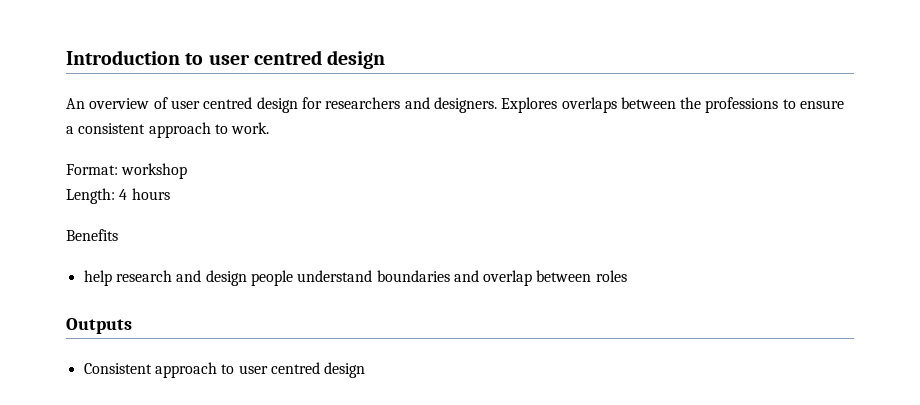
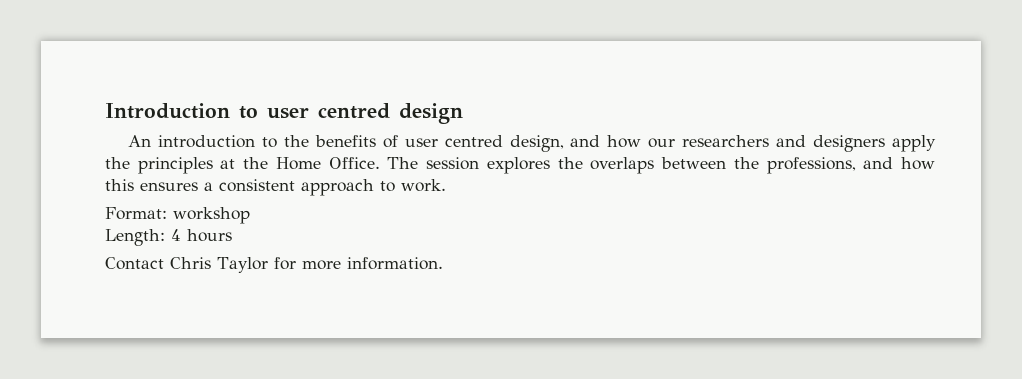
- An overview of user centred design for researchers and designers. Explores overlaps between the professions to ensure a consistent approach to work.
+ An introduction to the benefits of user centred design, and how our researchers and designers apply the principles at the Home Office. The session explores the overlaps between the professions, and how this ensures a consistent approach to work.
- Benefits
- help research and design people understand boundaries and overlap between roles
- Outputs
- Consistent approach to user centred design
+ Contact Chris Taylor for more information.

